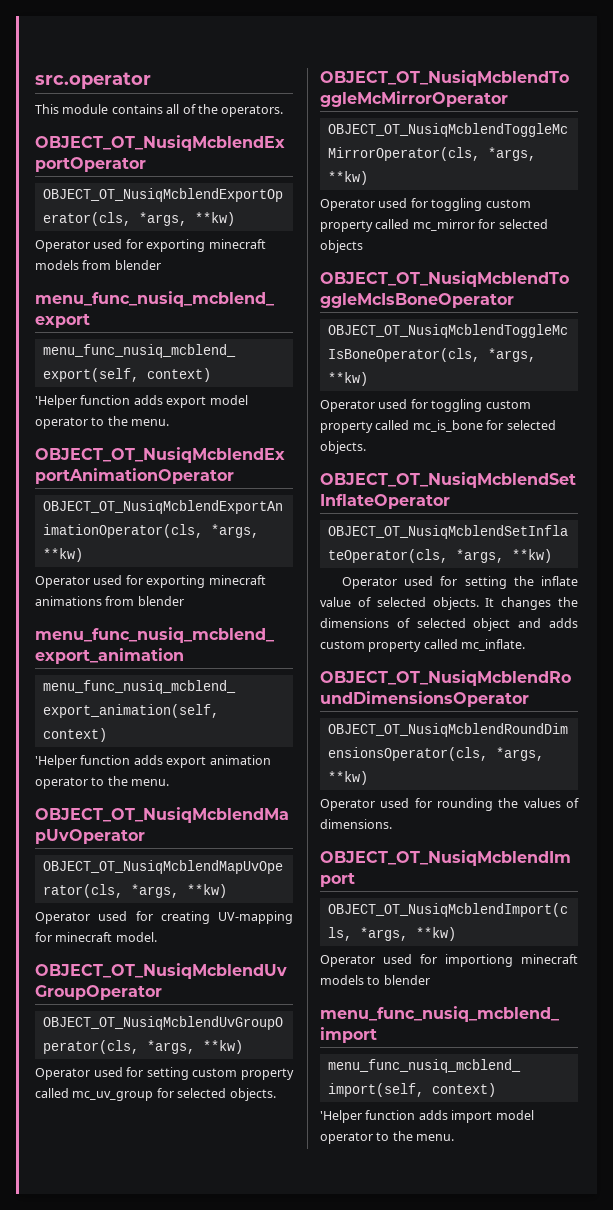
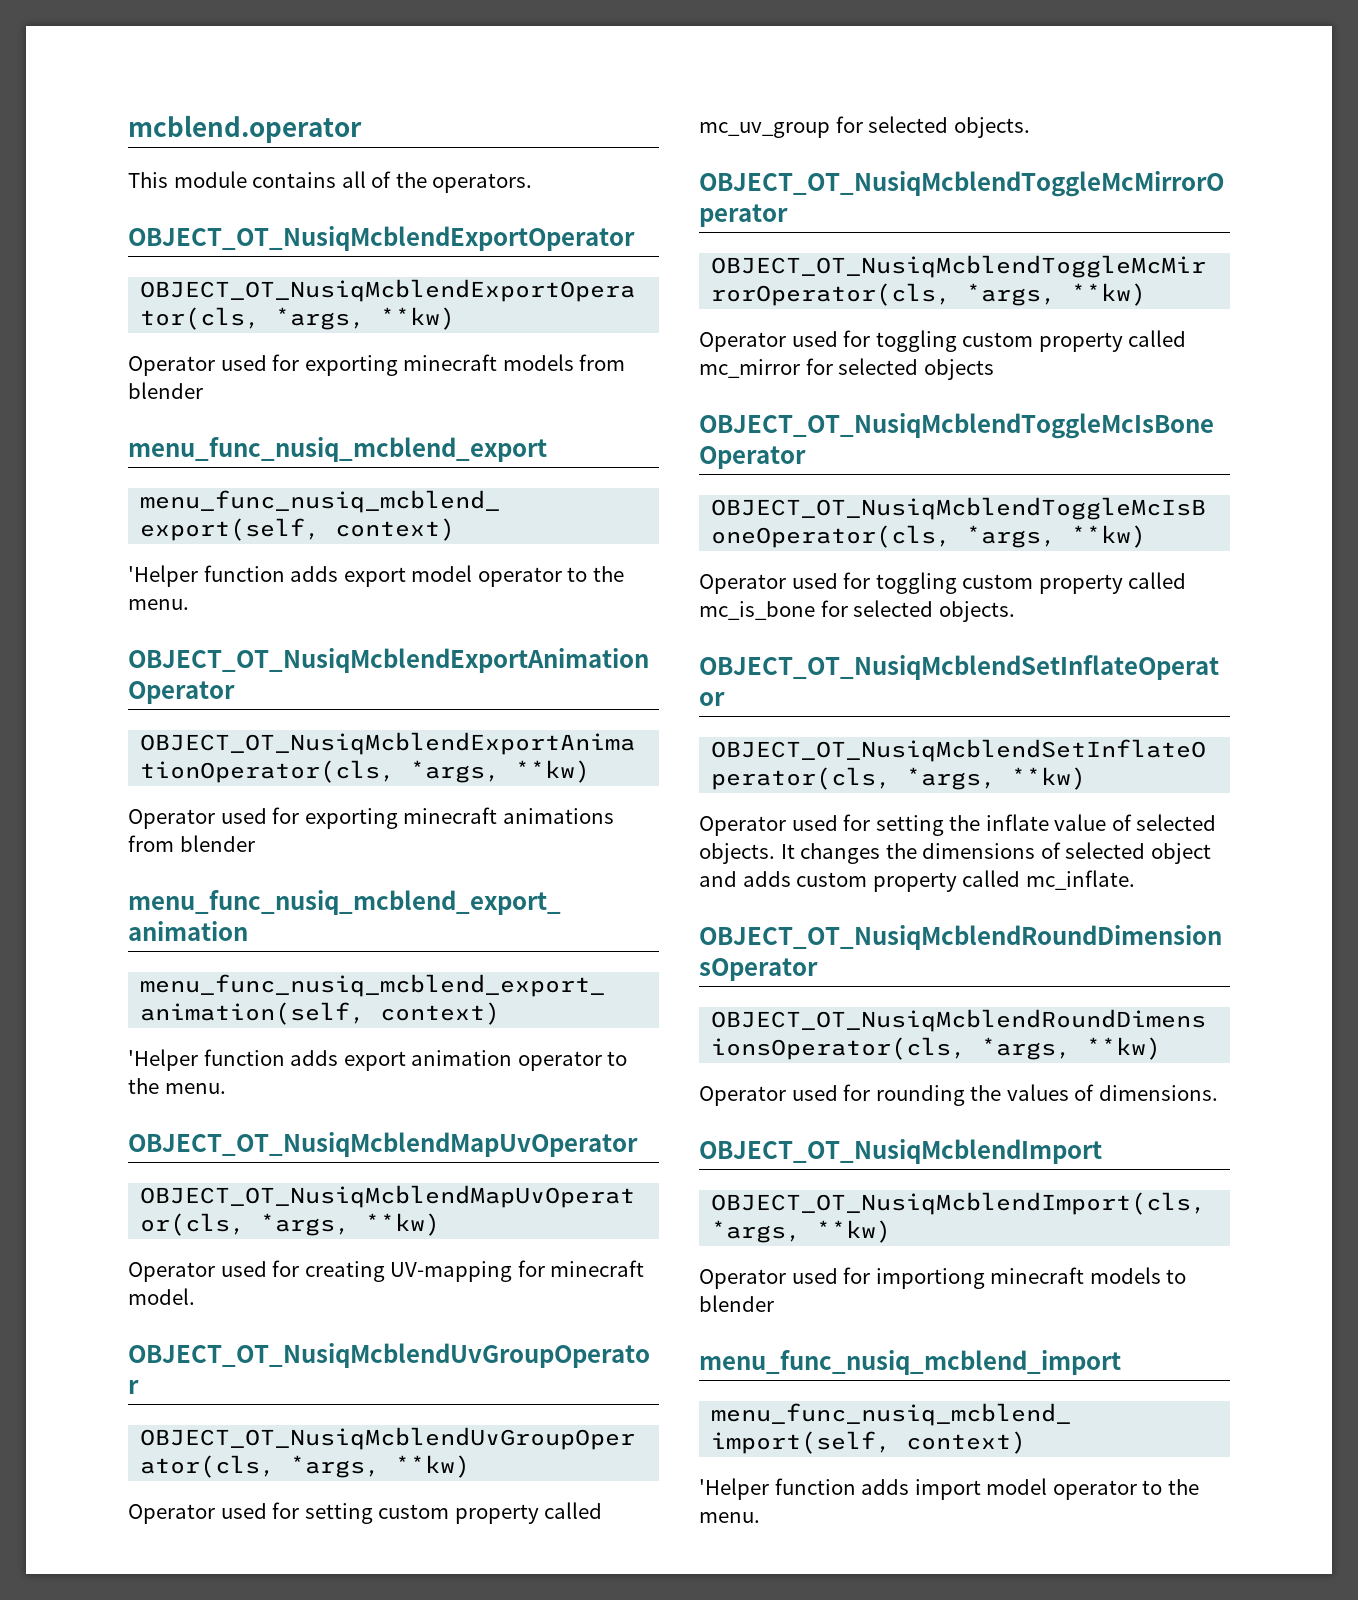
- src.operator
+ mcblend.operator

